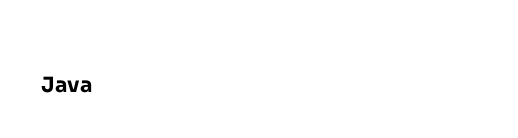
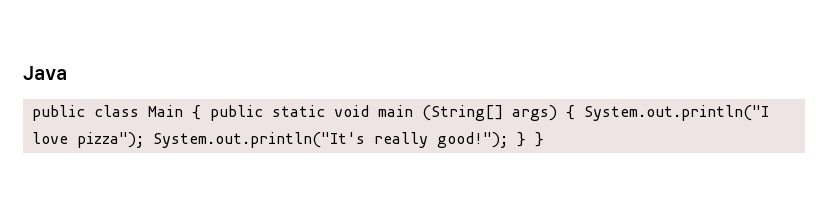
+ public class Main { public static void main (String[] args) { System.out.println("I love pizza"); System.out.println("It's really good!"); } }

